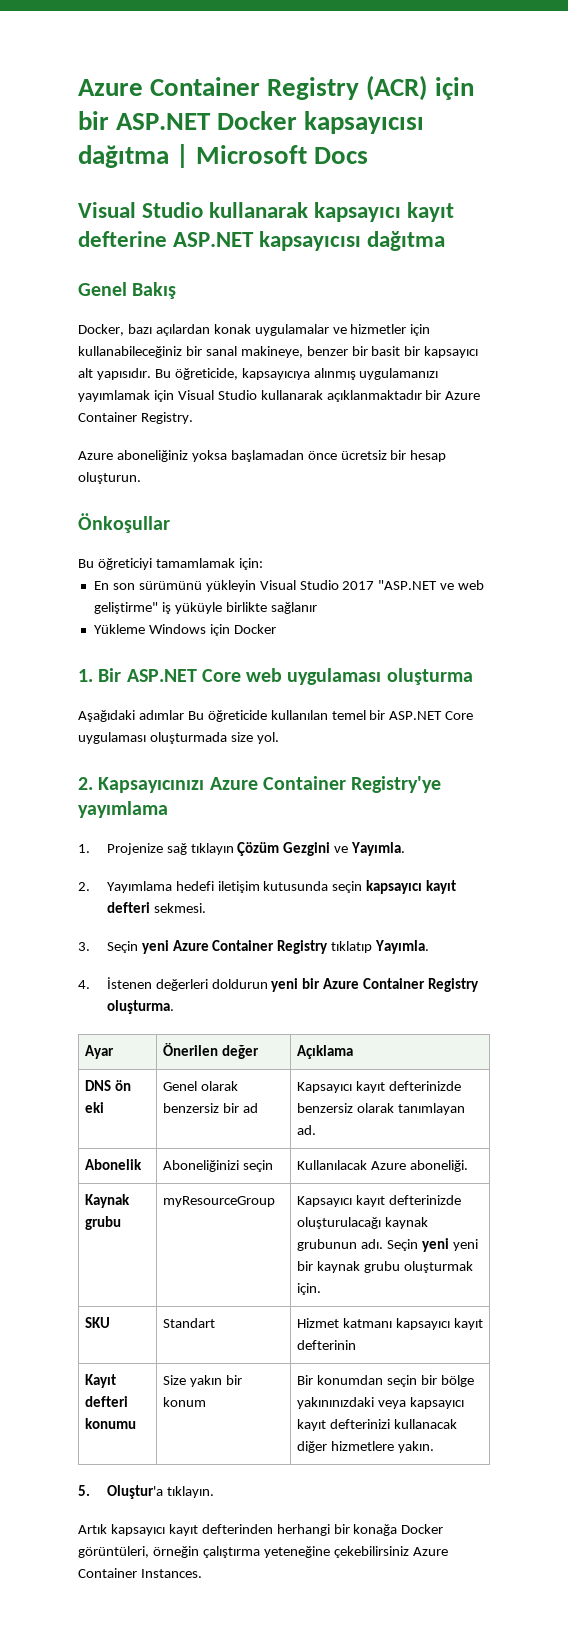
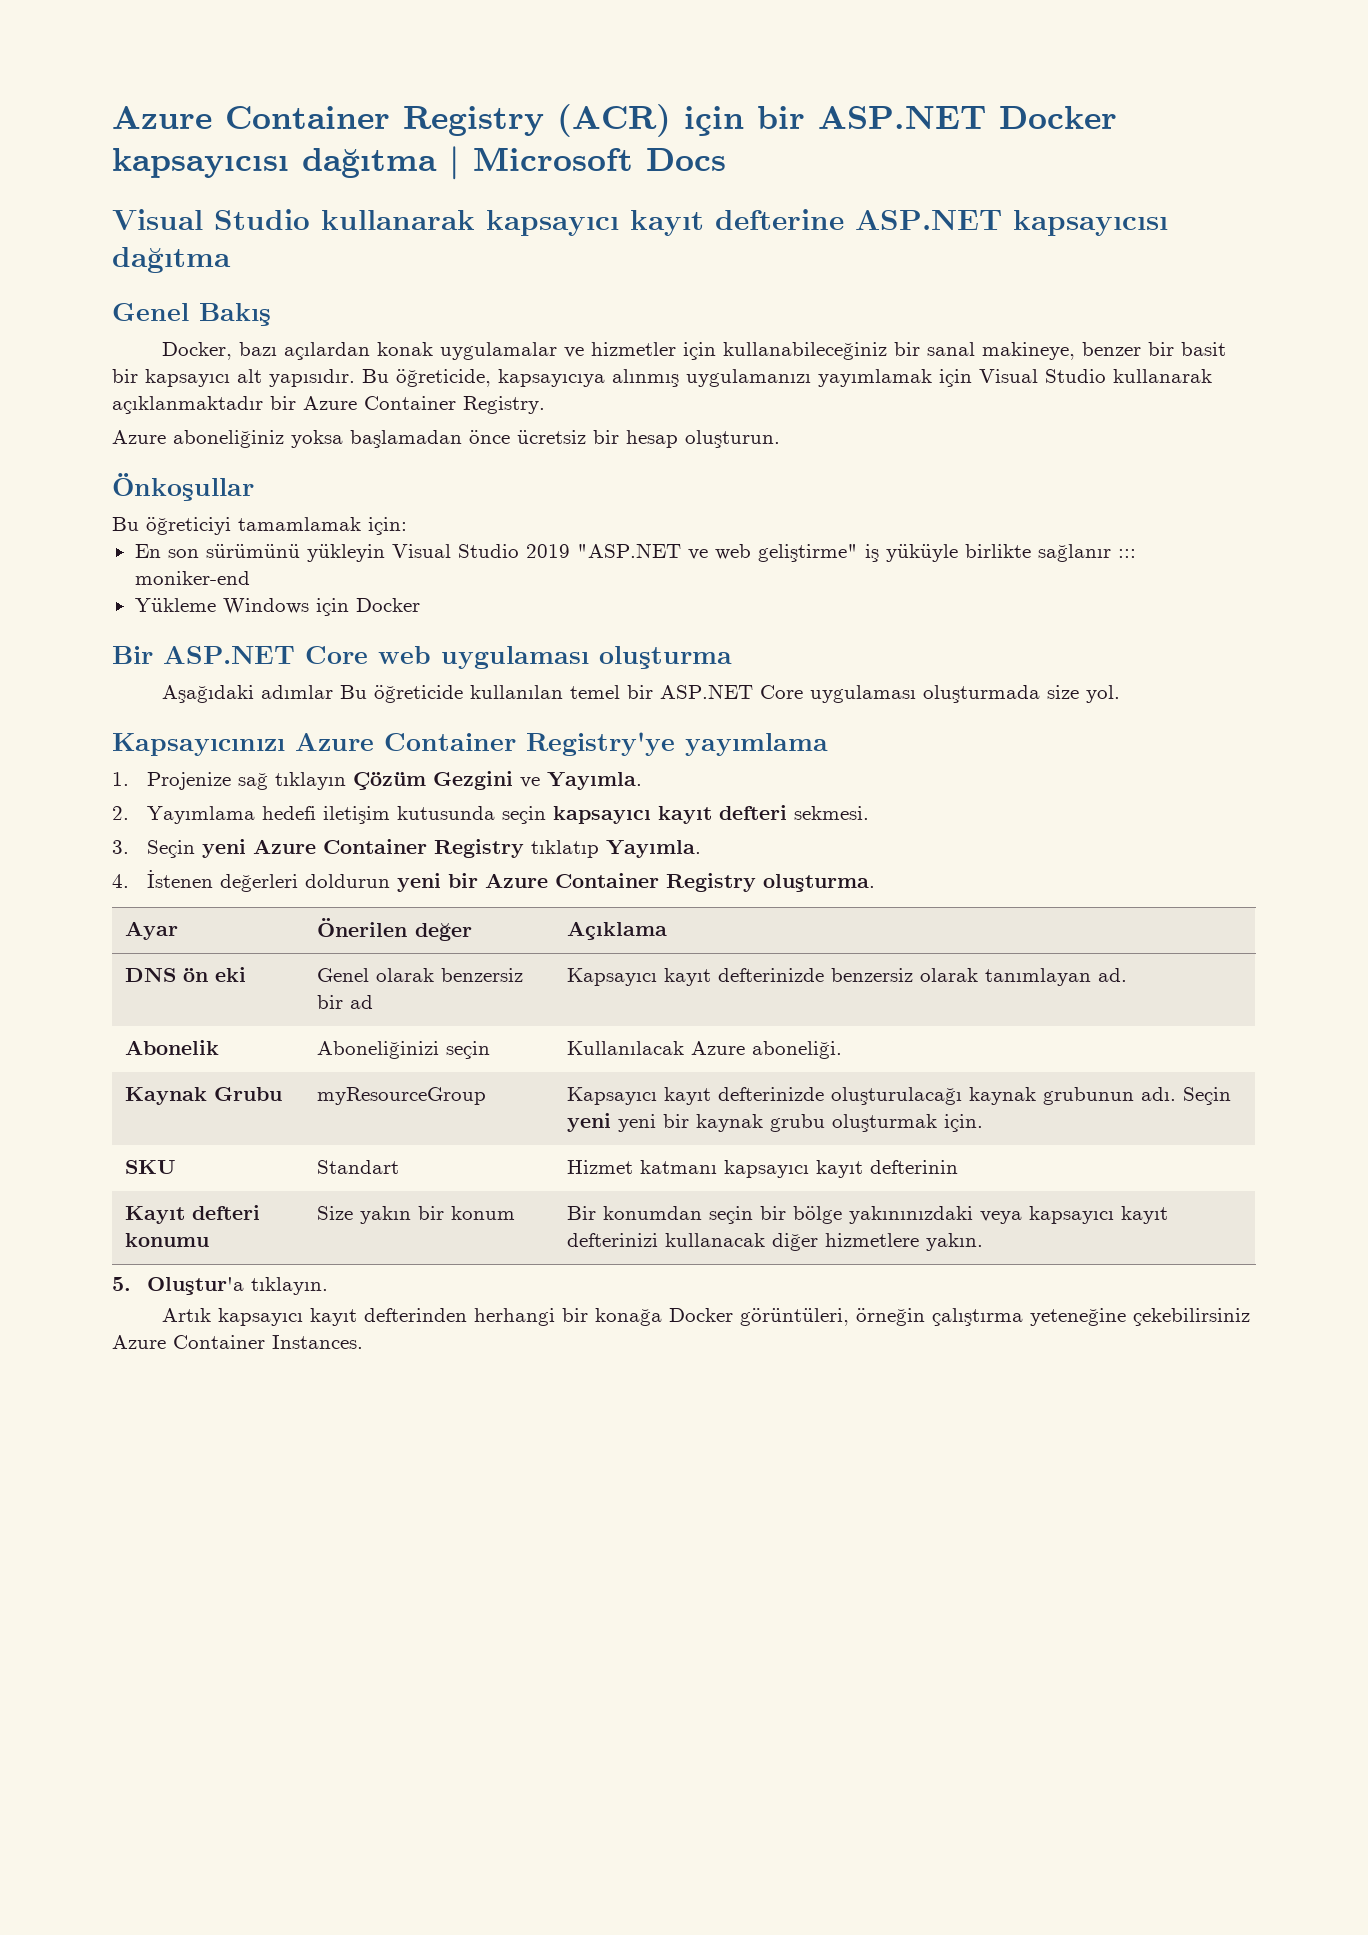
- En son sürümünü yükleyin Visual Studio 2017 "ASP.NET ve web geliştirme" iş yüküyle birlikte sağlanır
+ En son sürümünü yükleyin Visual Studio 2019 "ASP.NET ve web geliştirme" iş yüküyle birlikte sağlanır ::: moniker-end
- 1. Bir ASP.NET Core web uygulaması oluşturma
+ Bir ASP.NET Core web uygulaması oluşturma
- 2. Kapsayıcınızı Azure Container Registry'ye yayımlama
+ Kapsayıcınızı Azure Container Registry'ye yayımlama
- Kaynak grubu | myResourceGroup | Kapsayıcı kayıt defterinizde oluşturulacağı kaynak grubunun adı. Seçin yeni yeni bir kaynak grubu oluşturmak için.
+ Kaynak Grubu | myResourceGroup | Kapsayıcı kayıt defterinizde oluşturulacağı kaynak grubunun adı. Seçin yeni yeni bir kaynak grubu oluşturmak için.

